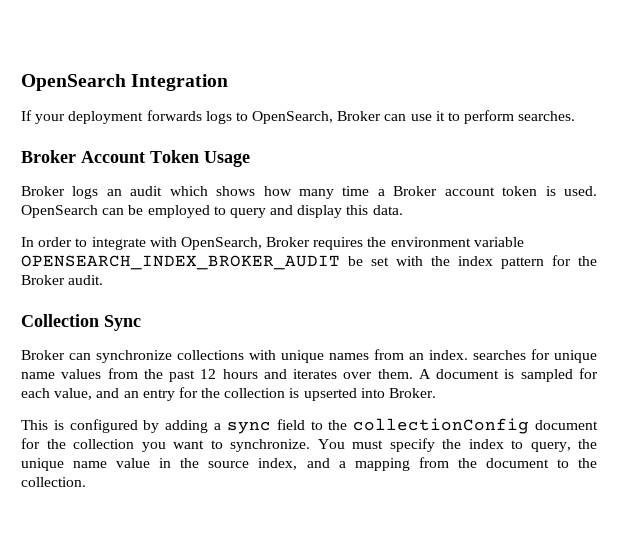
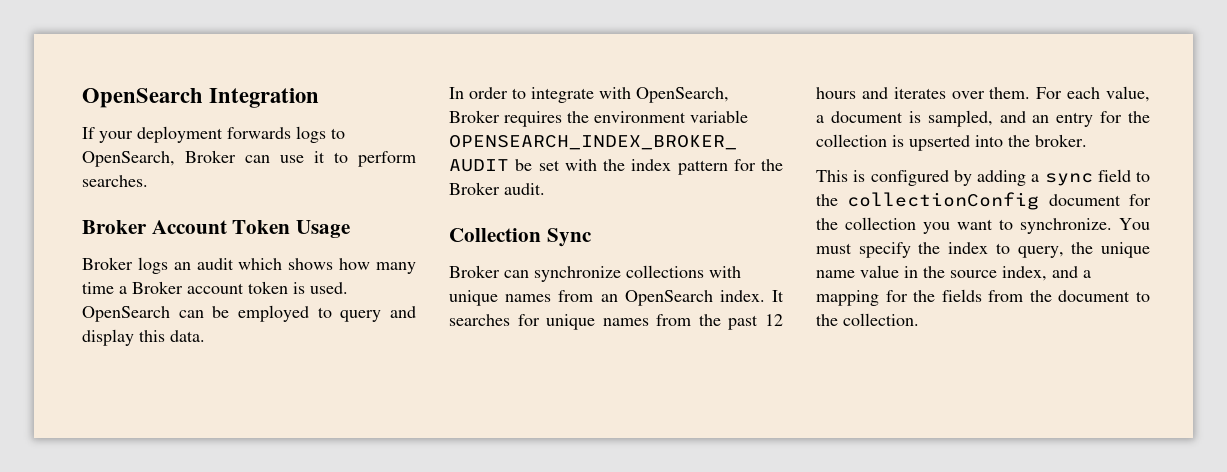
- Broker can synchronize collections with unique names from an index. searches for unique name values from the past 12 hours and iterates over them.
+ Broker can synchronize collections with unique names from an OpenSearch index. It searches for unique names from the past 12 hours and iterates over them.
- A document is sampled for each value, and an entry for the collection is upserted into Broker.
+ For each value, a document is sampled, and an entry for the collection is upserted into the broker.
- You must specify the index to query, the unique name value in the source index, and a mapping from the document to the collection.
+ You must specify the index to query, the unique name value in the source index, and a mapping for the fields from the document to the collection.

